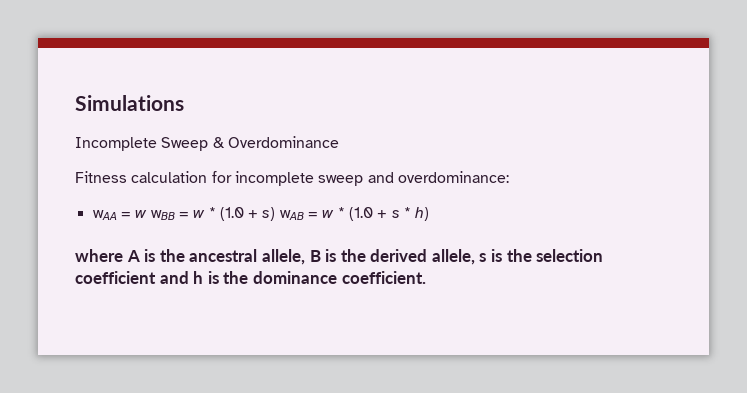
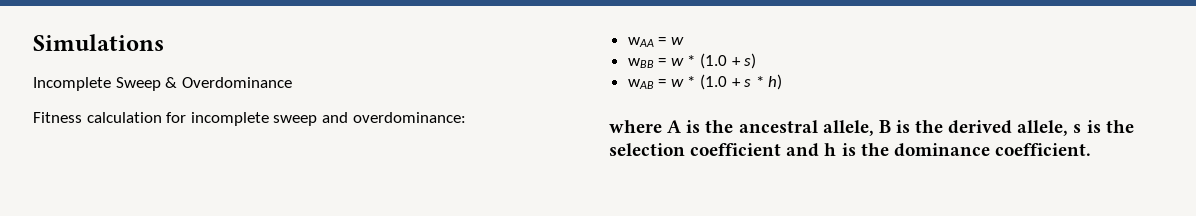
- wAA = w wBB = w * (1.0 + s) wAB = w * (1.0 + s * h)
+ wAA = w
+ wBB = w * (1.0 + s)
+ wAB = w * (1.0 + s * h)

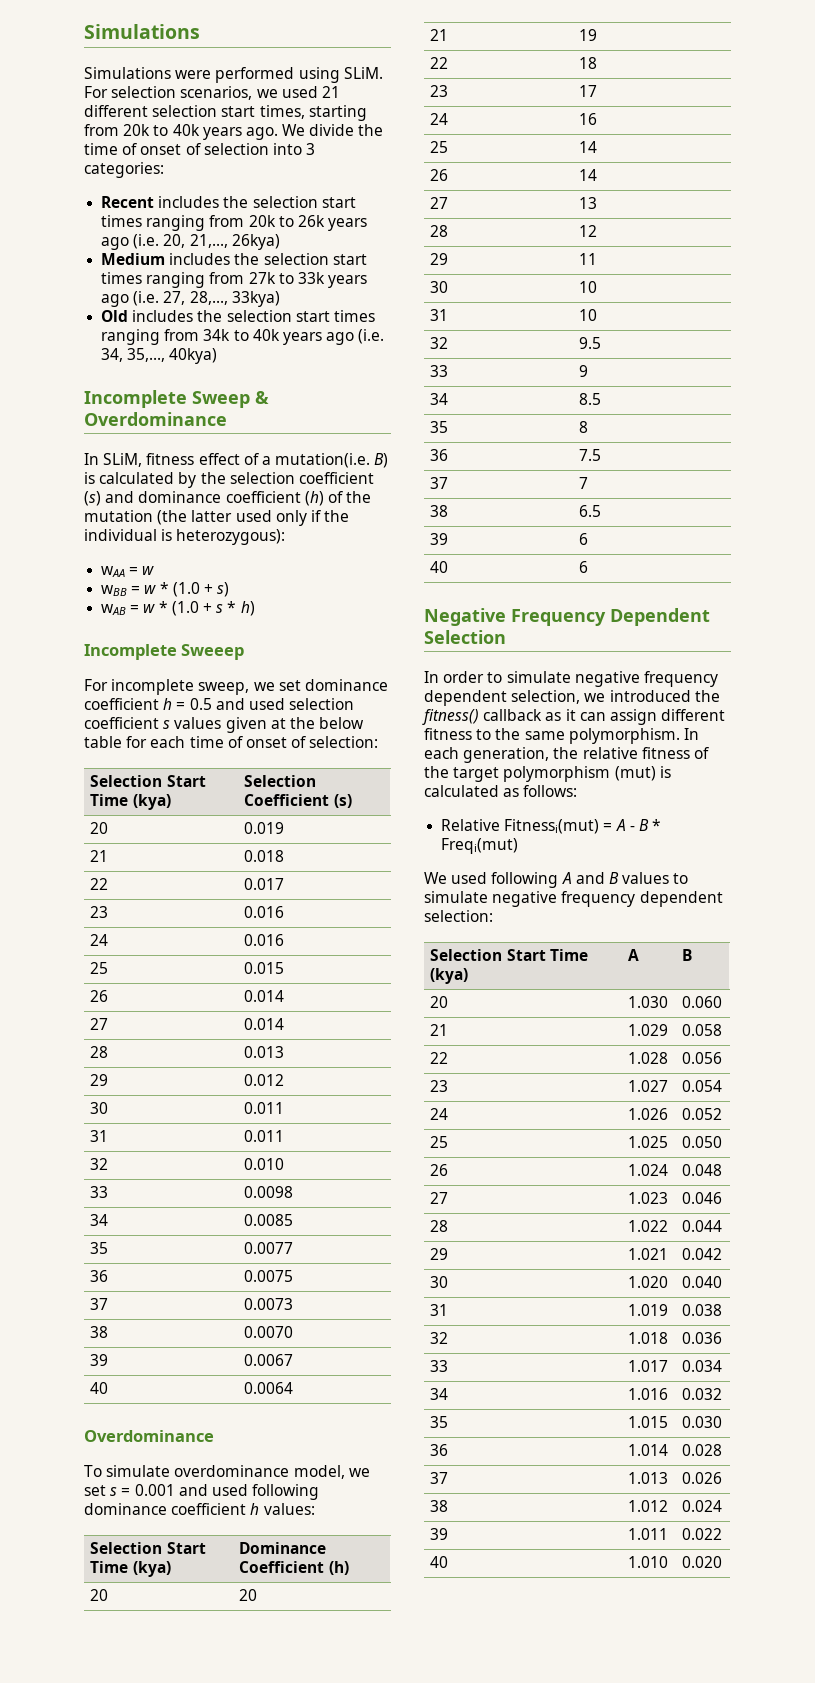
+ Simulations were performed using SLiM. For selection scenarios, we used 21 different selection start times, starting from 20k to 40k years ago. We divide the time of onset of selection into 3 categories:
+ Recent includes the selection start times ranging from 20k to 26k years ago (i.e. 20, 21,..., 26kya)
+ Medium includes the selection start times ranging from 27k to 33k years ago (i.e. 27, 28,..., 33kya)
+ Old includes the selection start times ranging from 34k to 40k years ago (i.e. 34, 35,..., 40kya)
  Incomplete Sweep & Overdominance
- Fitness calculation for incomplete sweep and overdominance:
+ In SLiM, fitness effect of a mutation(i.e. B) is calculated by the selection coefficient (s) and dominance coefficient (h) of the mutation (the latter used only if the individual is heterozygous):
- where A is the ancestral allele, B is the derived allele, s is the selection coefficient and h is the dominance coefficient.
+ Incomplete Sweeep
+ For incomplete sweep, we set dominance coefficient h = 0.5 and used selection coefficient s values given at the below table for each time of onset of selection:
+ Selection Start Time (kya) | Selection Coefficient (s)
+ 20 | 0.019
+ 21 | 0.018
+ 22 | 0.017
+ 23 | 0.016
+ 24 | 0.016
+ 25 | 0.015
+ 26 | 0.014
+ 27 | 0.014
+ 28 | 0.013
+ 29 | 0.012
+ 30 | 0.011
+ 31 | 0.011
+ 32 | 0.010
+ 33 | 0.0098
+ 34 | 0.0085
+ 35 | 0.0077
+ 36 | 0.0075
+ 37 | 0.0073
+ 38 | 0.0070
+ 39 | 0.0067
+ 40 | 0.0064
+ Overdominance
+ To simulate overdominance model, we set s = 0.001 and used following dominance coefficient h values:
+ Selection Start Time (kya) | Dominance Coefficient (h)
+ 20 | 20
+ 21 | 19
+ 22 | 18
+ 23 | 17
+ 24 | 16
+ 25 | 14
+ 26 | 14
+ 27 | 13
+ 28 | 12
+ 29 | 11
+ 30 | 10
+ 31 | 10
+ 32 | 9.5
+ 33 | 9
+ 34 | 8.5
+ 35 | 8
+ 36 | 7.5
+ 37 | 7
+ 38 | 6.5
+ 39 | 6
+ 40 | 6
+ Negative Frequency Dependent Selection
+ In order to simulate negative frequency dependent selection, we introduced the fitness() callback as it can assign different fitness to the same polymorphism. In each generation, the relative fitness of the target polymorphism (mut) is calculated as follows:
+ Relative Fitnessi(mut) = A - B * Freqi(mut)
+ We used following A and B values to simulate negative frequency dependent selection:
+ Selection Start Time (kya) | A | B
+ 20 | 1.030 | 0.060
+ 21 | 1.029 | 0.058
+ 22 | 1.028 | 0.056
+ 23 | 1.027 | 0.054
+ 24 | 1.026 | 0.052
+ 25 | 1.025 | 0.050
+ 26 | 1.024 | 0.048
+ 27 | 1.023 | 0.046
+ 28 | 1.022 | 0.044
+ 29 | 1.021 | 0.042
+ 30 | 1.020 | 0.040
+ 31 | 1.019 | 0.038
+ 32 | 1.018 | 0.036
+ 33 | 1.017 | 0.034
+ 34 | 1.016 | 0.032
+ 35 | 1.015 | 0.030
+ 36 | 1.014 | 0.028
+ 37 | 1.013 | 0.026
+ 38 | 1.012 | 0.024
+ 39 | 1.011 | 0.022
+ 40 | 1.010 | 0.020

